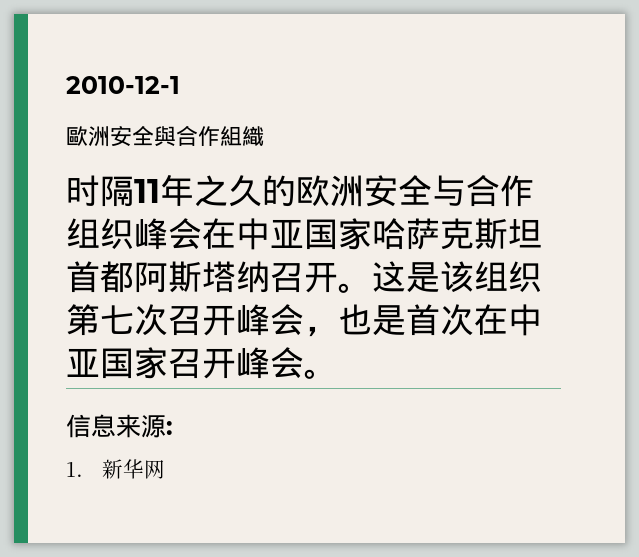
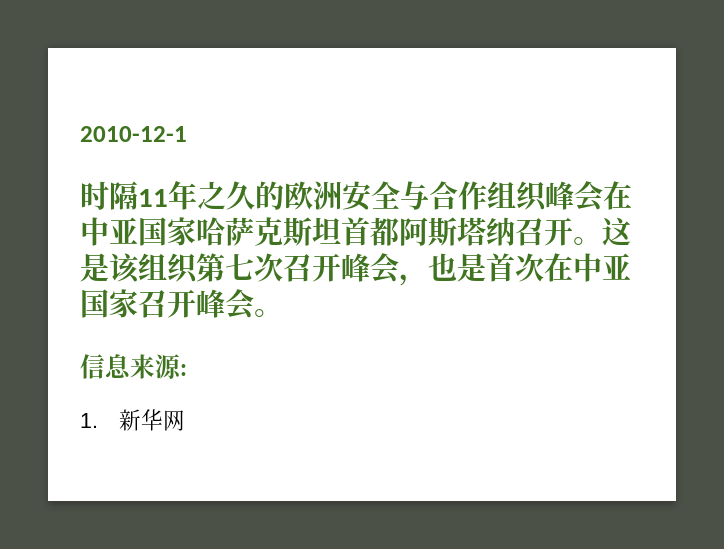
- 歐洲安全與合作組織

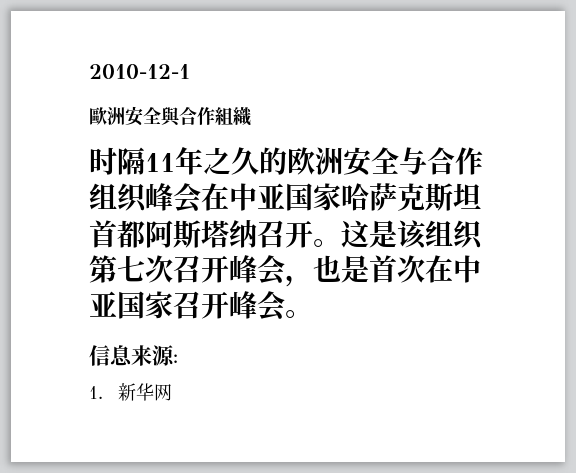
+ 歐洲安全與合作組織

